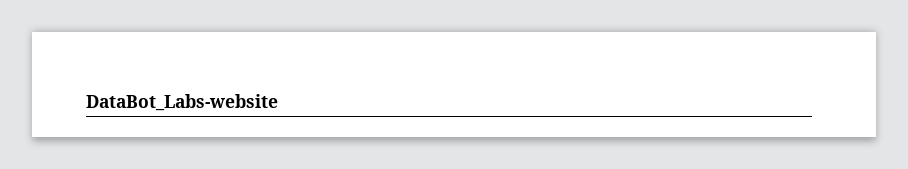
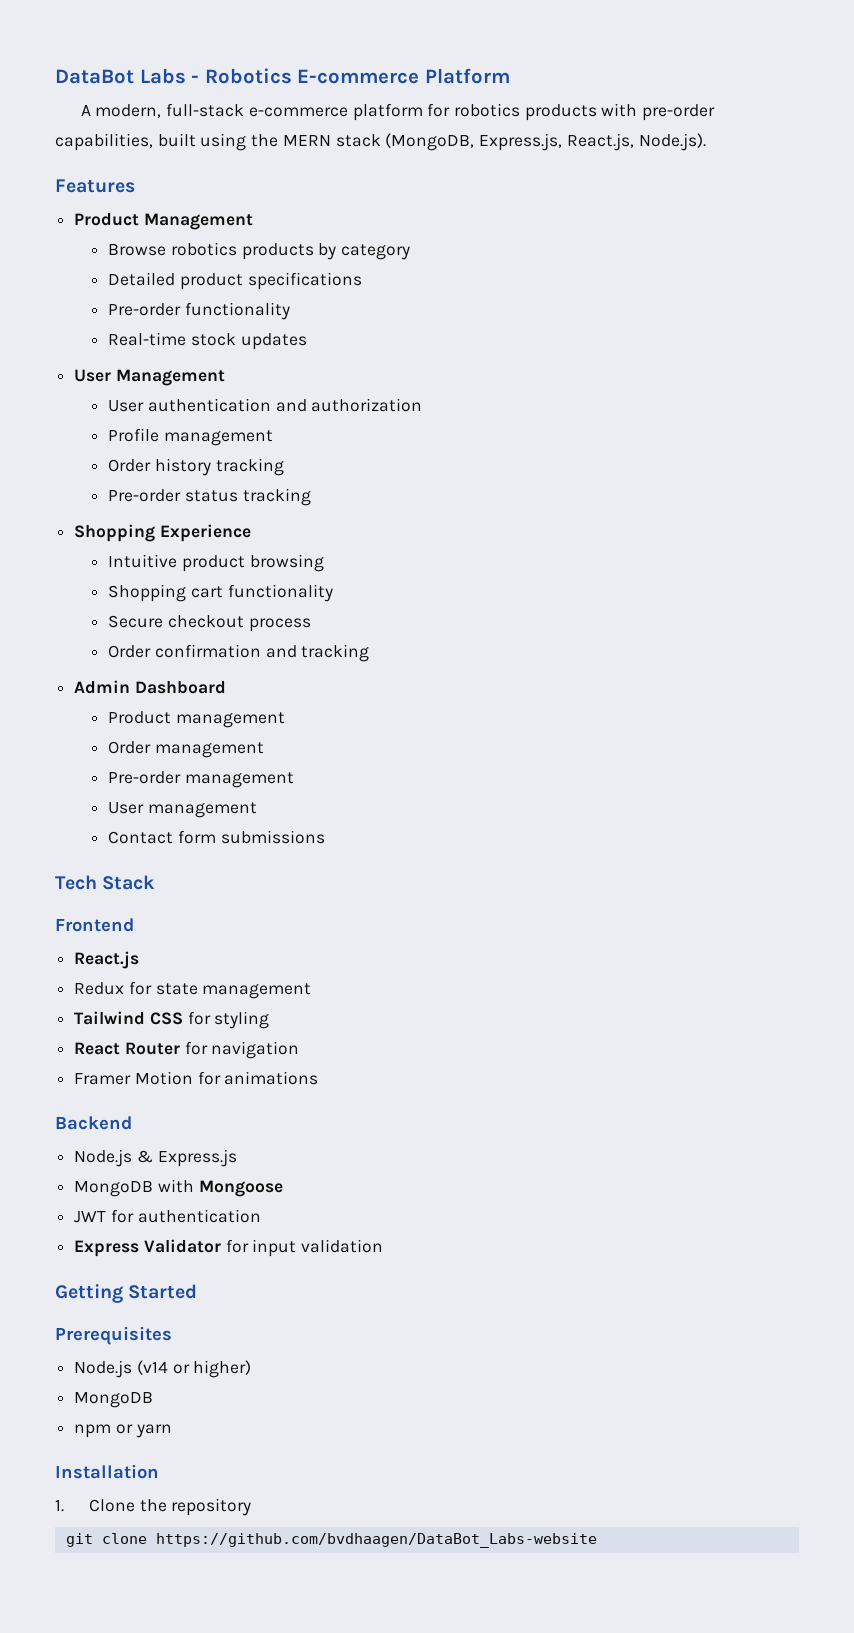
- DataBot_Labs-website
+ DataBot Labs - Robotics E-commerce Platform
+ A modern, full-stack e-commerce platform for robotics products with pre-order capabilities, built using the MERN stack (MongoDB, Express.js, React.js, Node.js).
+ Features
+ Product Management
+ Browse robotics products by category
+ Detailed product specifications
+ Pre-order functionality
+ Real-time stock updates
+ User Management
+ User authentication and authorization
+ Profile management
+ Order history tracking
+ Pre-order status tracking
+ Shopping Experience
+ Intuitive product browsing
+ Shopping cart functionality
+ Secure checkout process
+ Order confirmation and tracking
+ Admin Dashboard
+ Product management
+ Order management
+ Pre-order management
+ User management
+ Contact form submissions
+ Tech Stack
+ Frontend
+ React.js
+ Redux for state management
+ Tailwind CSS for styling
+ React Router for navigation
+ Framer Motion for animations
+ Backend
+ Node.js & Express.js
+ MongoDB with Mongoose
+ JWT for authentication
+ Express Validator for input validation
+ Getting Started
+ Prerequisites
+ Node.js (v14 or higher)
+ MongoDB
+ npm or yarn
+ Installation
+ 1. Clone the repository
+ git clone https://github.com/bvdhaagen/DataBot_Labs-website

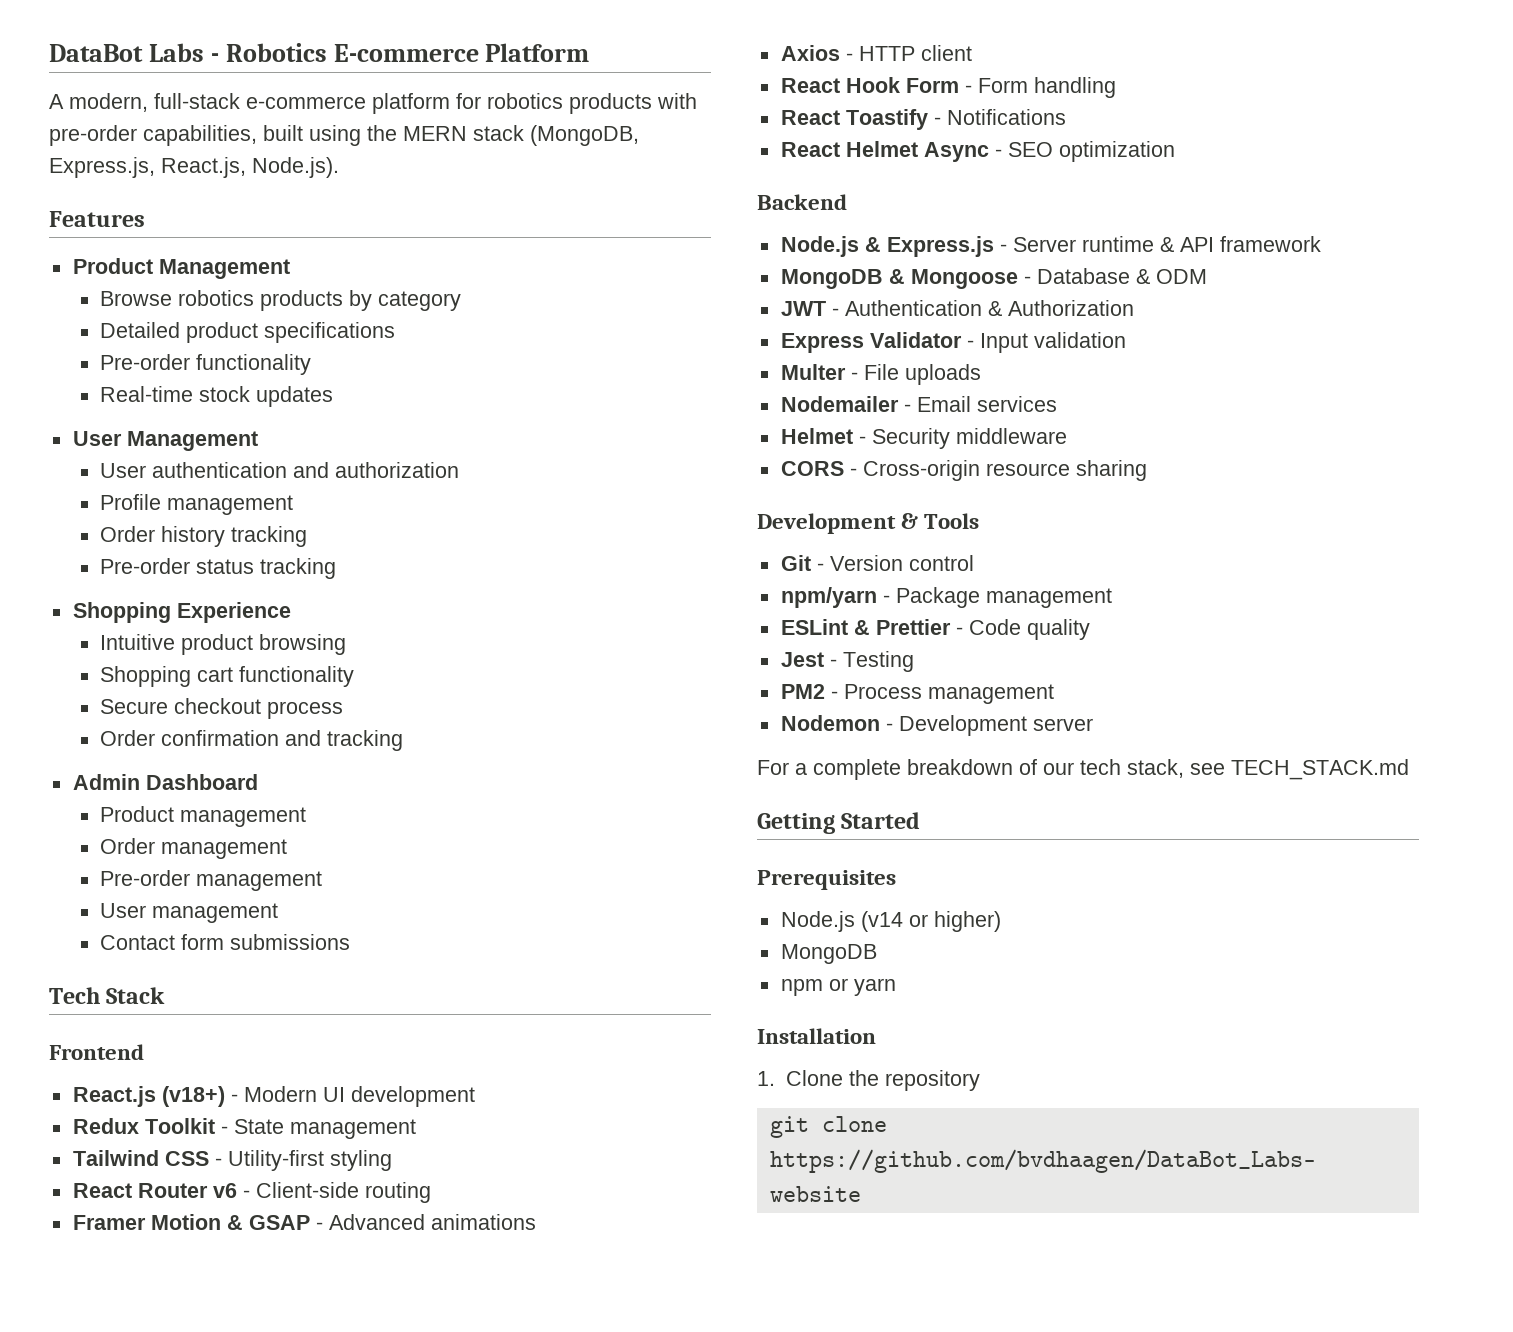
- React.js
- Redux for state management
+ React.js (v18+) - Modern UI development
+ Redux Toolkit - State management
- Tailwind CSS for styling
+ Tailwind CSS - Utility-first styling
- React Router for navigation
- Framer Motion for animations
+ React Router v6 - Client-side routing
+ Framer Motion & GSAP - Advanced animations
+ Axios - HTTP client
+ React Hook Form - Form handling
+ React Toastify - Notifications
+ React Helmet Async - SEO optimization
  Backend
- Node.js & Express.js
- MongoDB with Mongoose
- JWT for authentication
+ Node.js & Express.js - Server runtime & API framework
+ MongoDB & Mongoose - Database & ODM
+ JWT - Authentication & Authorization
- Express Validator for input validation
+ Express Validator - Input validation
+ Multer - File uploads
+ Nodemailer - Email services
+ Helmet - Security middleware
+ CORS - Cross-origin resource sharing
+ Development & Tools
+ Git - Version control
+ npm/yarn - Package management
+ ESLint & Prettier - Code quality
+ Jest - Testing
+ PM2 - Process management
+ Nodemon - Development server
+ For a complete breakdown of our tech stack, see TECH_STACK.md

